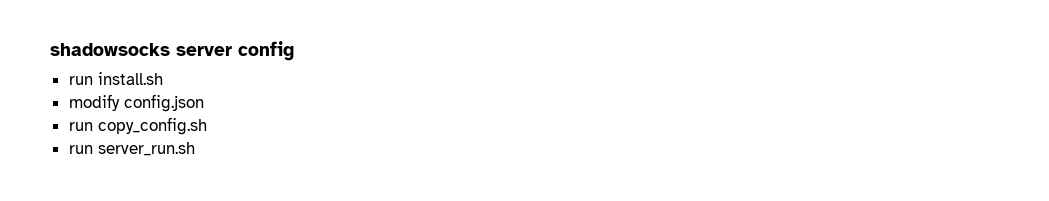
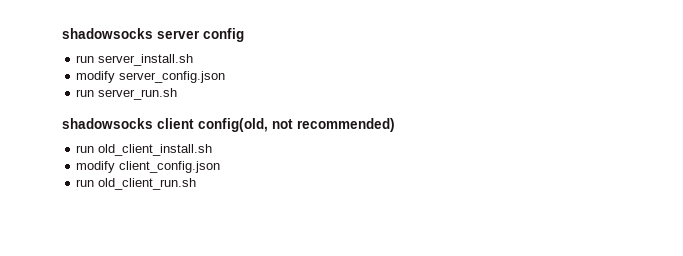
- run install.sh
- modify config.json
- run copy_config.sh
+ run server_install.sh
+ modify server_config.json
+ shadowsocks client config(old, not recommended)
+ run old_client_install.sh
+ modify client_config.json
+ run old_client_run.sh

